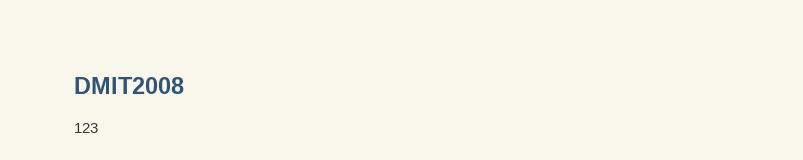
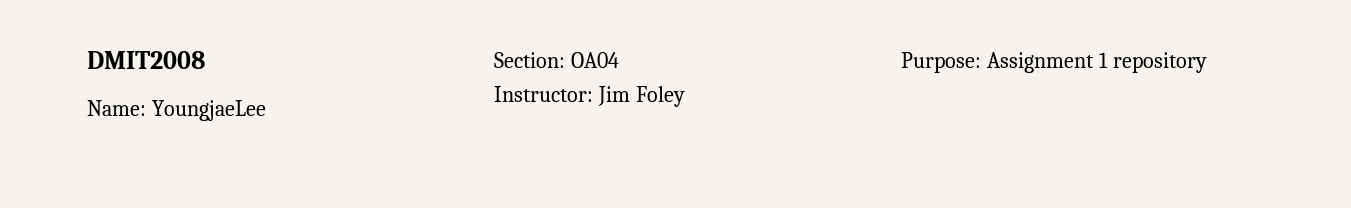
- 123
+ Name: YoungjaeLee
+ Section: OA04
+ Instructor: Jim Foley
+ Purpose: Assignment 1 repository

